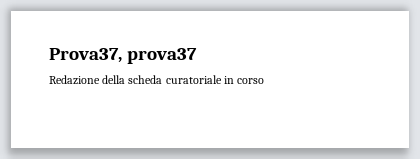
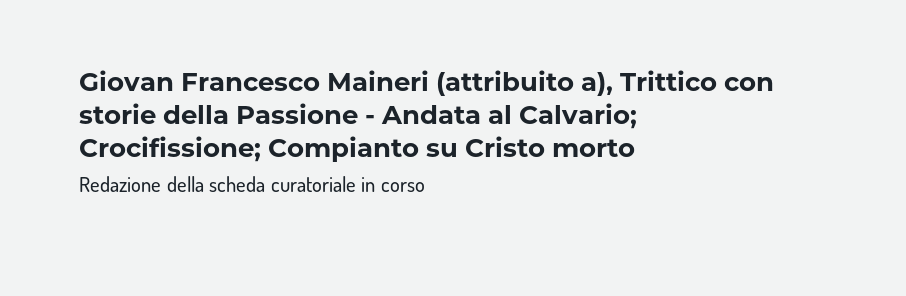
- Prova37, prova37
+ Giovan Francesco Maineri (attribuito a), Trittico con storie della Passione - Andata al Calvario; Crocifissione; Compianto su Cristo morto

